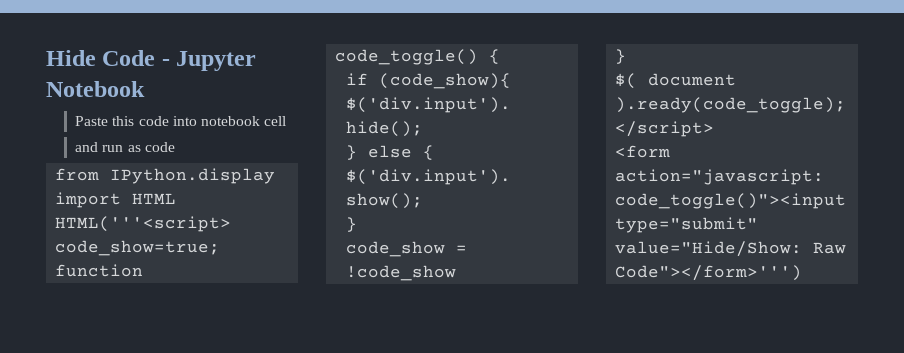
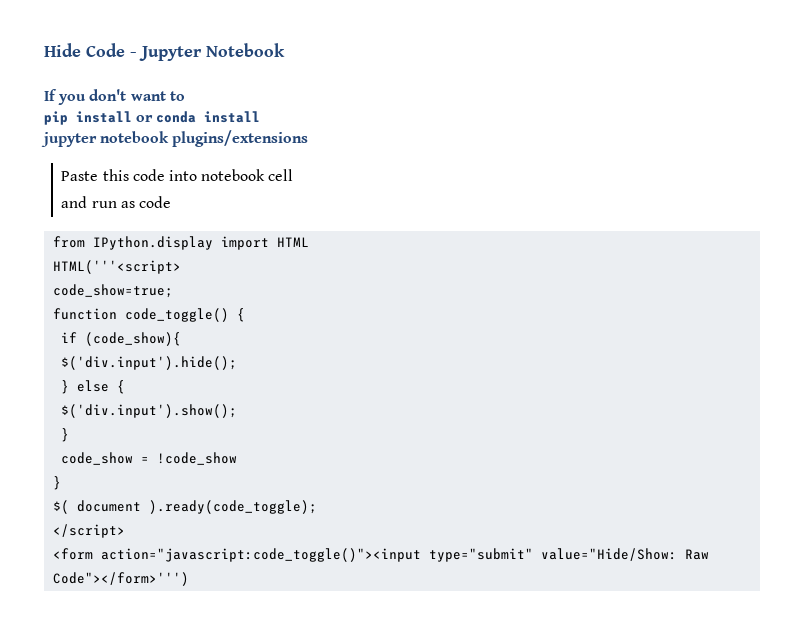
+ If you don't want to
+ pip install or conda install
+ jupyter notebook plugins/extensions

